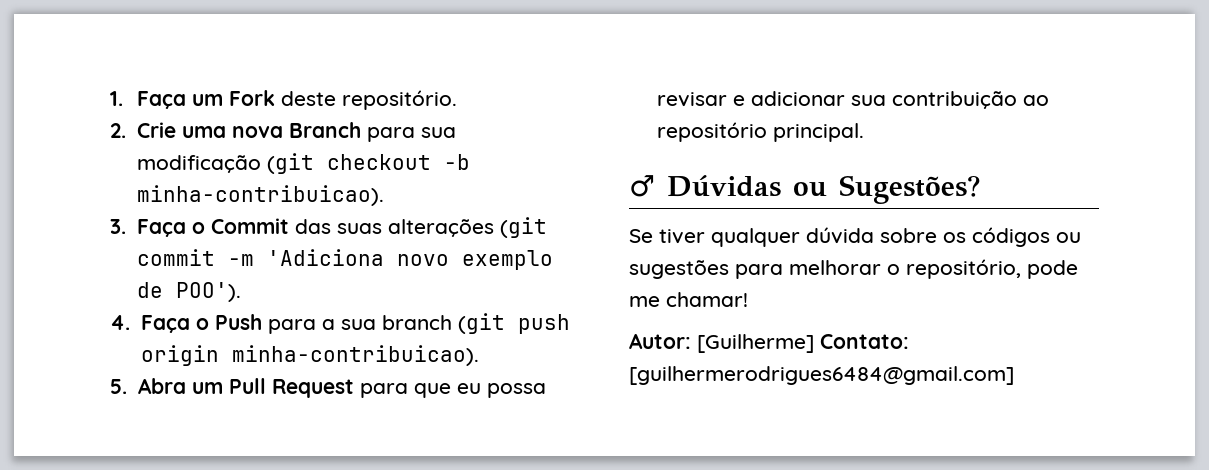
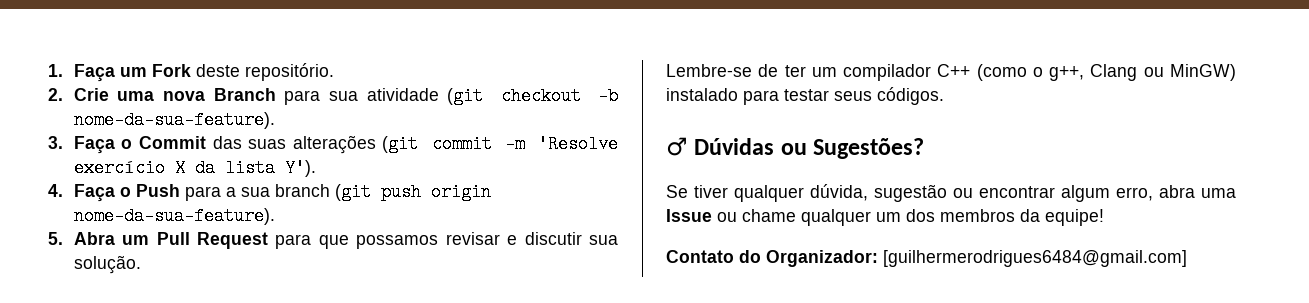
- 2. Crie uma nova Branch para sua modificação (git checkout -b minha-contribuicao).
+ 2. Crie uma nova Branch para sua atividade (git checkout -b nome-da-sua-feature).
- 3. Faça o Commit das suas alterações (git commit -m 'Adiciona novo exemplo de POO').
+ 3. Faça o Commit das suas alterações (git commit -m 'Resolve exercício X da lista Y').
- 4. Faça o Push para a sua branch (git push origin minha-contribuicao).
+ 4. Faça o Push para a sua branch (git push origin nome-da-sua-feature).
- 5. Abra um Pull Request para que eu possa revisar e adicionar sua contribuição ao repositório principal.
+ 5. Abra um Pull Request para que possamos revisar e discutir sua solução.
+ Lembre-se de ter um compilador C++ (como o g++, Clang ou MinGW) instalado para testar seus códigos.
- Se tiver qualquer dúvida sobre os códigos ou sugestões para melhorar o repositório, pode me chamar!
- Autor: [Guilherme] Contato: [guilhermerodrigues6484@gmail.com]
+ Se tiver qualquer dúvida, sugestão ou encontrar algum erro, abra uma Issue ou chame qualquer um dos membros da equipe!
+ Contato do Organizador: [guilhermerodrigues6484@gmail.com]

